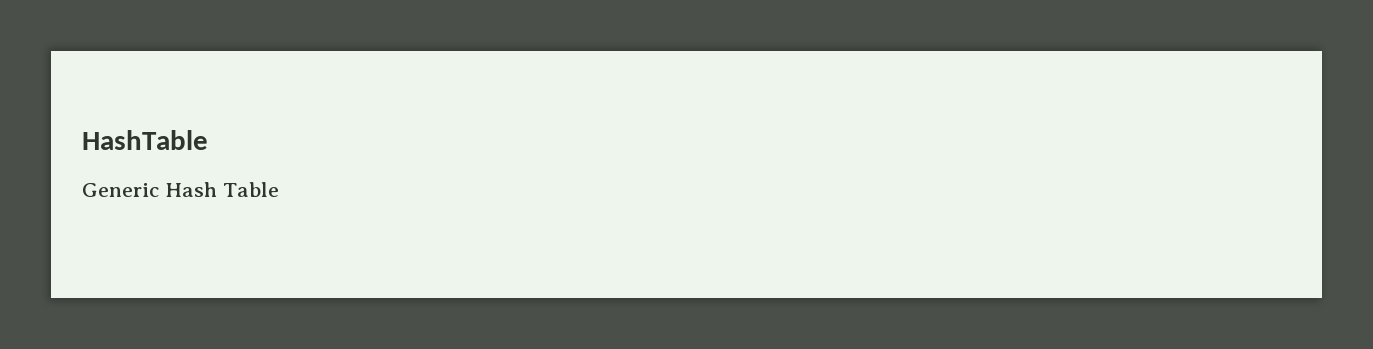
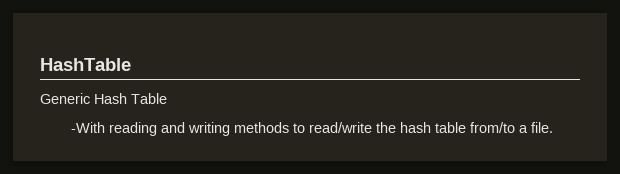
+ -With reading and writing methods to read/write the hash table from/to a file.

